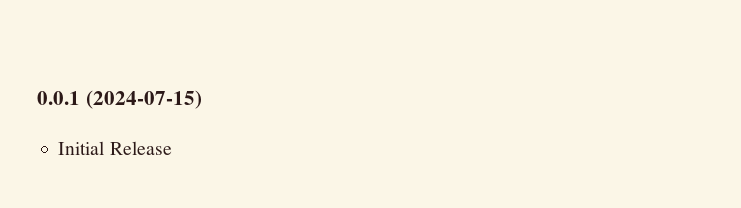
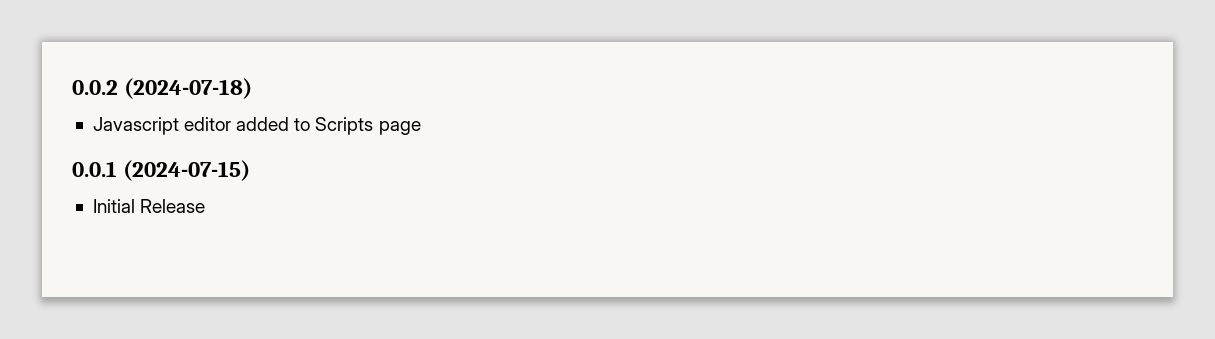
+ 0.0.2 (2024-07-18)
+ Javascript editor added to Scripts page

